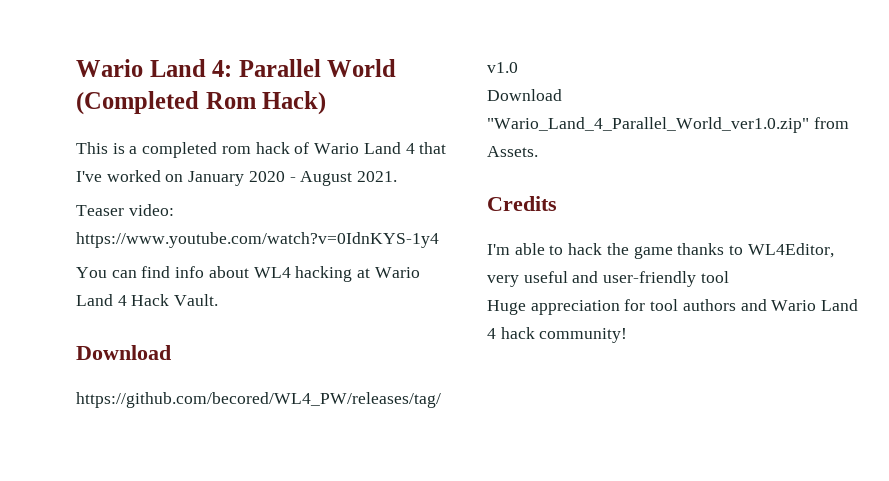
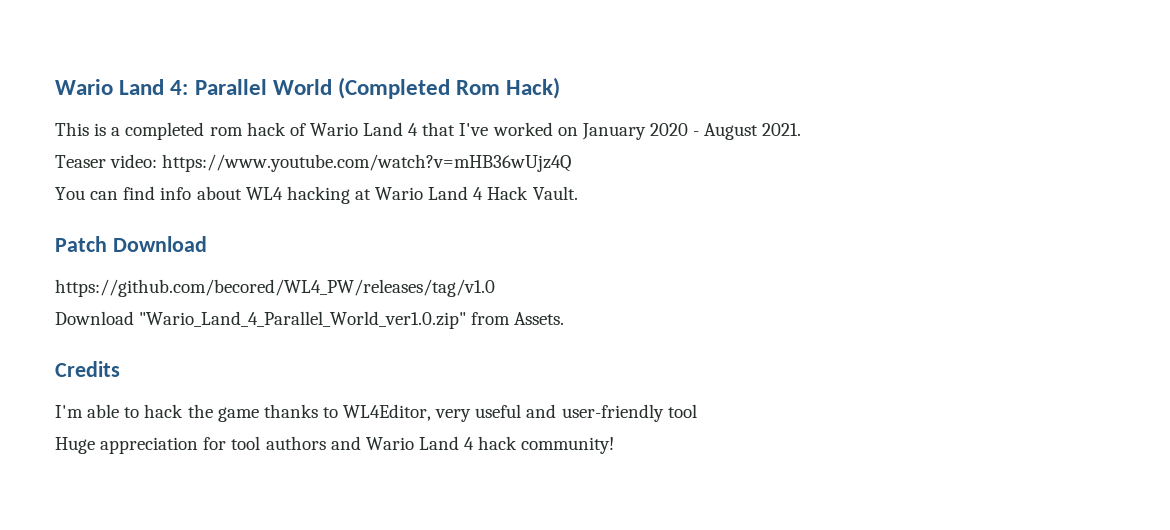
- Teaser video: https://www.youtube.com/watch?v=0IdnKYS-1y4
+ Teaser video: https://www.youtube.com/watch?v=mHB36wUjz4Q
  You can find info about WL4 hacking at Wario Land 4 Hack Vault.
- Download
+ Patch Download

